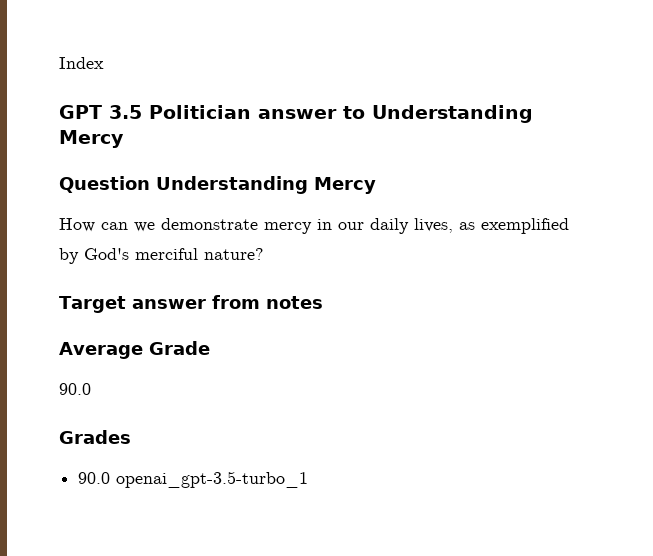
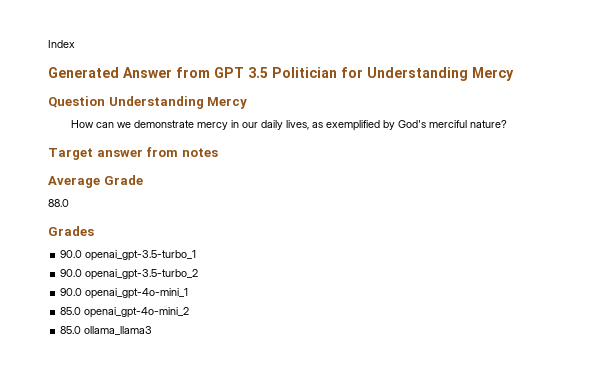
- GPT 3.5 Politician answer to Understanding Mercy
+ Generated Answer from GPT 3.5 Politician for Understanding Mercy
  Average Grade
- 90.0
+ 88.0
+ 90.0 openai_gpt-3.5-turbo_2
+ 90.0 openai_gpt-4o-mini_1
+ 85.0 openai_gpt-4o-mini_2
+ 85.0 ollama_llama3

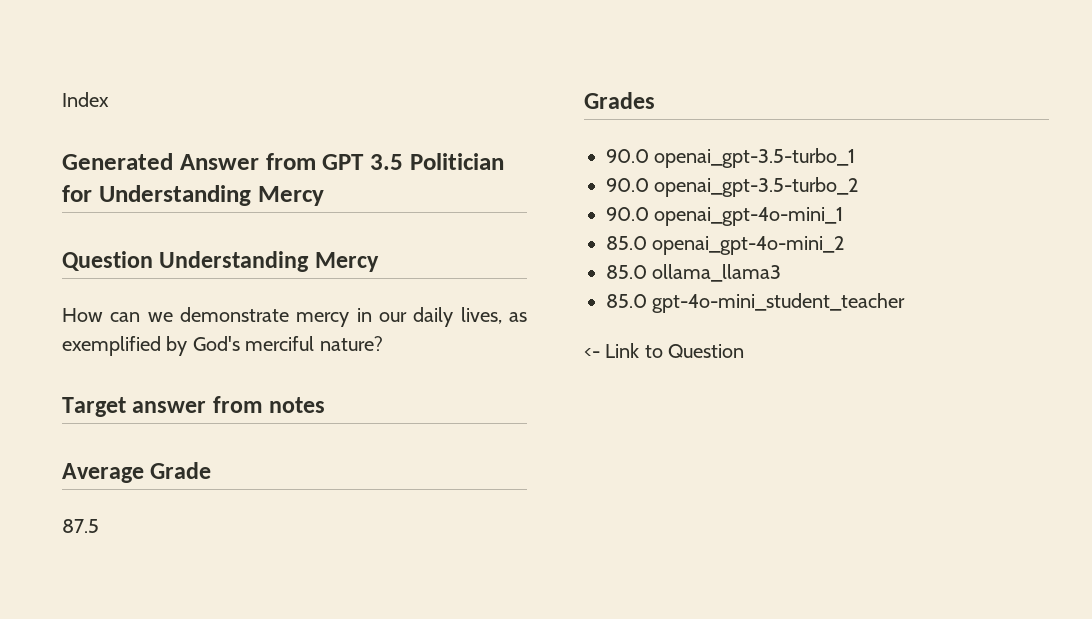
- 88.0
+ 87.5
+ 85.0 gpt-4o-mini_student_teacher
+ <- Link to Question

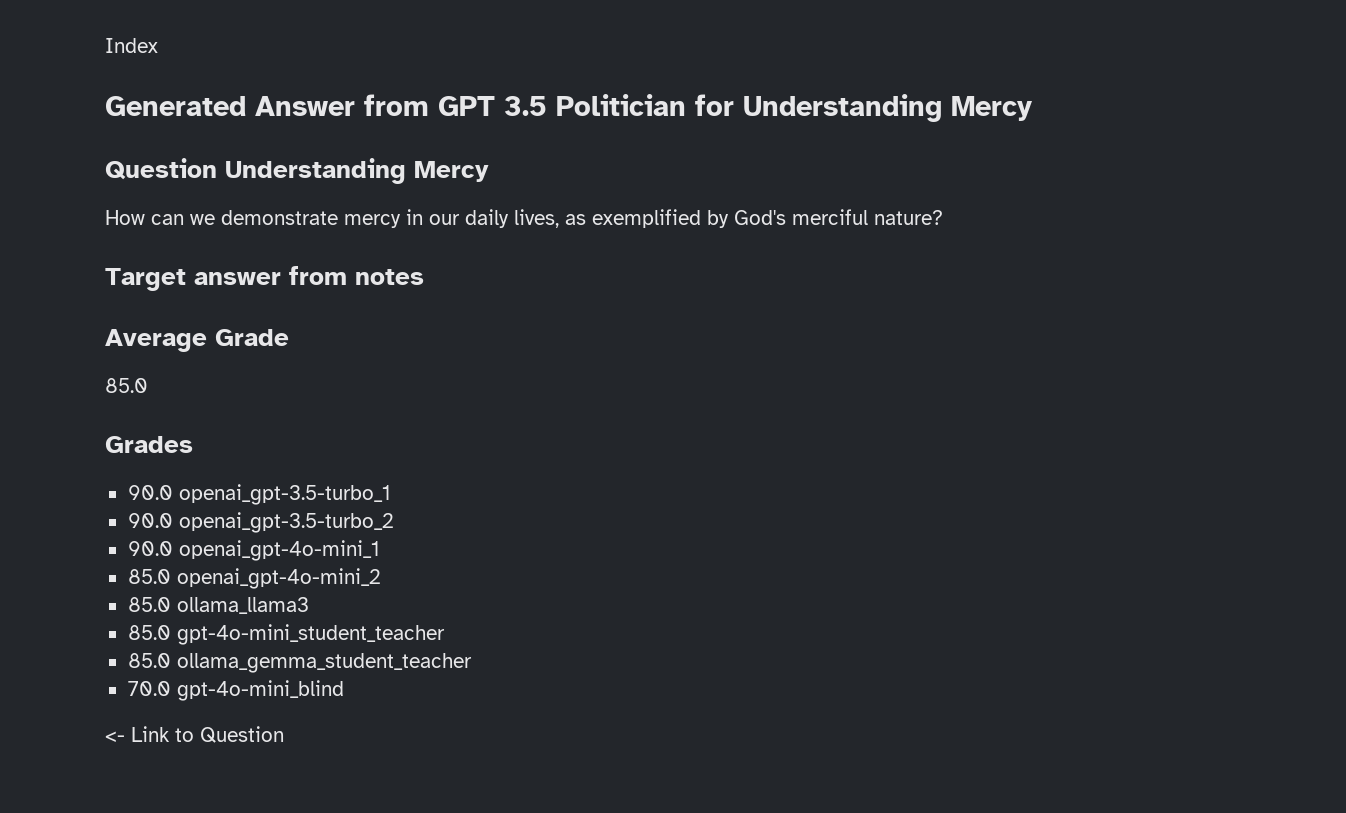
  Average Grade
- 87.5
+ 85.0
+ 85.0 ollama_gemma_student_teacher
+ 70.0 gpt-4o-mini_blind

